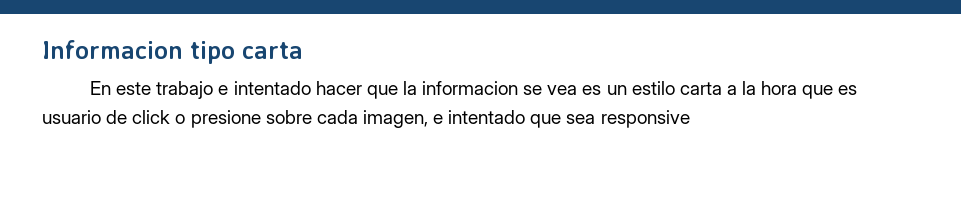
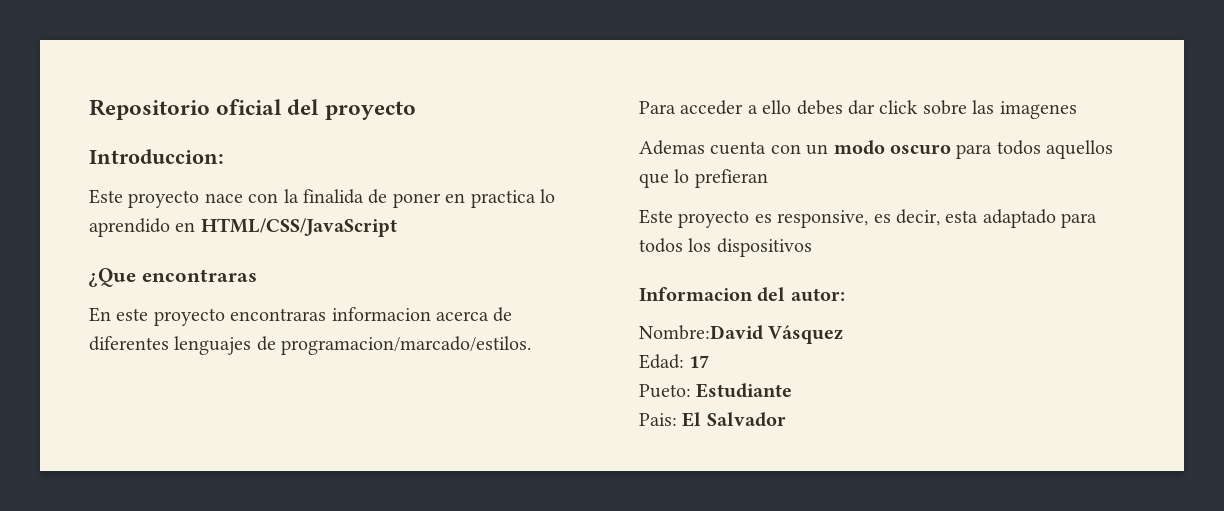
- Informacion tipo carta
- En este trabajo e intentado hacer que la informacion se vea es un estilo carta a la hora que es usuario de click o presione sobre cada imagen, e intentado que sea responsive
+ Repositorio oficial del proyecto
+ Introduccion:
+ Este proyecto nace con la finalida de poner en practica lo aprendido en HTML/CSS/JavaScript
+ ¿Que encontraras
+ En este proyecto encontraras informacion acerca de diferentes lenguajes de programacion/marcado/estilos.
+ Para acceder a ello debes dar click sobre las imagenes
+ Ademas cuenta con un modo oscuro para todos aquellos que lo prefieran
+ Este proyecto es responsive, es decir, esta adaptado para todos los dispositivos
+ Informacion del autor:
+ Nombre:David Vásquez
+ Edad: 17
+ Pueto: Estudiante
+ Pais: El Salvador

